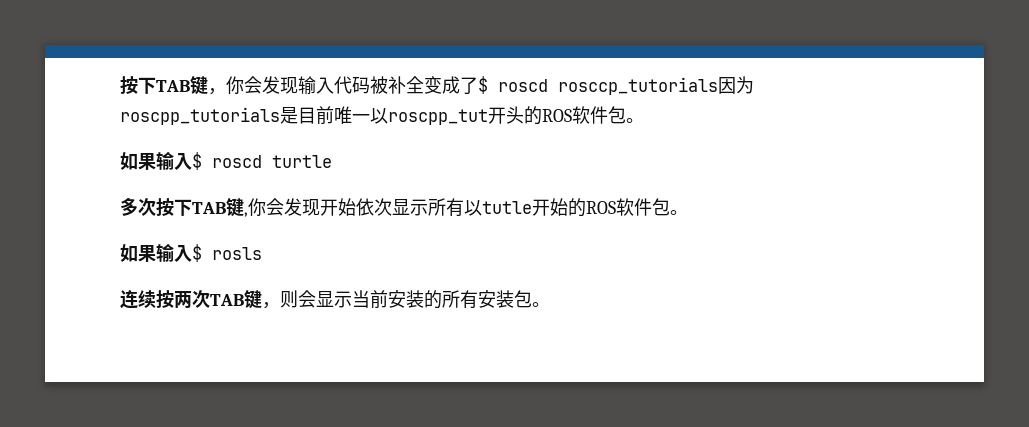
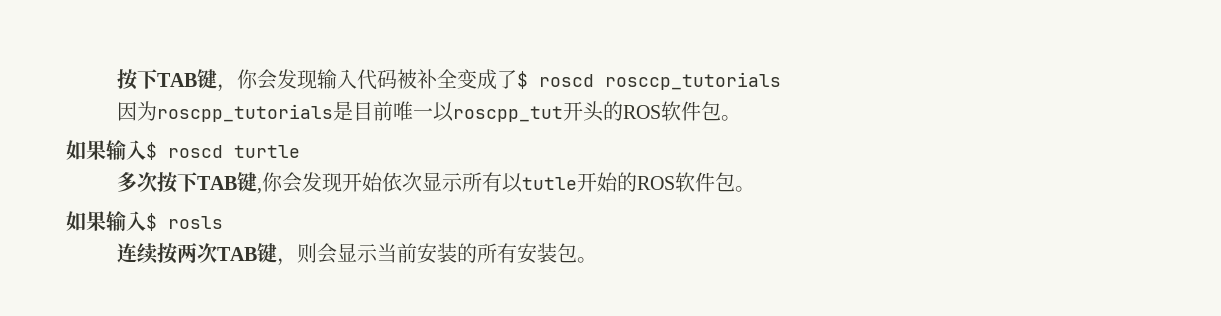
- 按下TAB键，你会发现输入代码被补全变成了$ roscd rosccp_tutorials因为roscpp_tutorials是目前唯一以roscpp_tut开头的ROS软件包。
+ 按下TAB键，你会发现输入代码被补全变成了$ roscd rosccp_tutorials
+ 因为roscpp_tutorials是目前唯一以roscpp_tut开头的ROS软件包。

